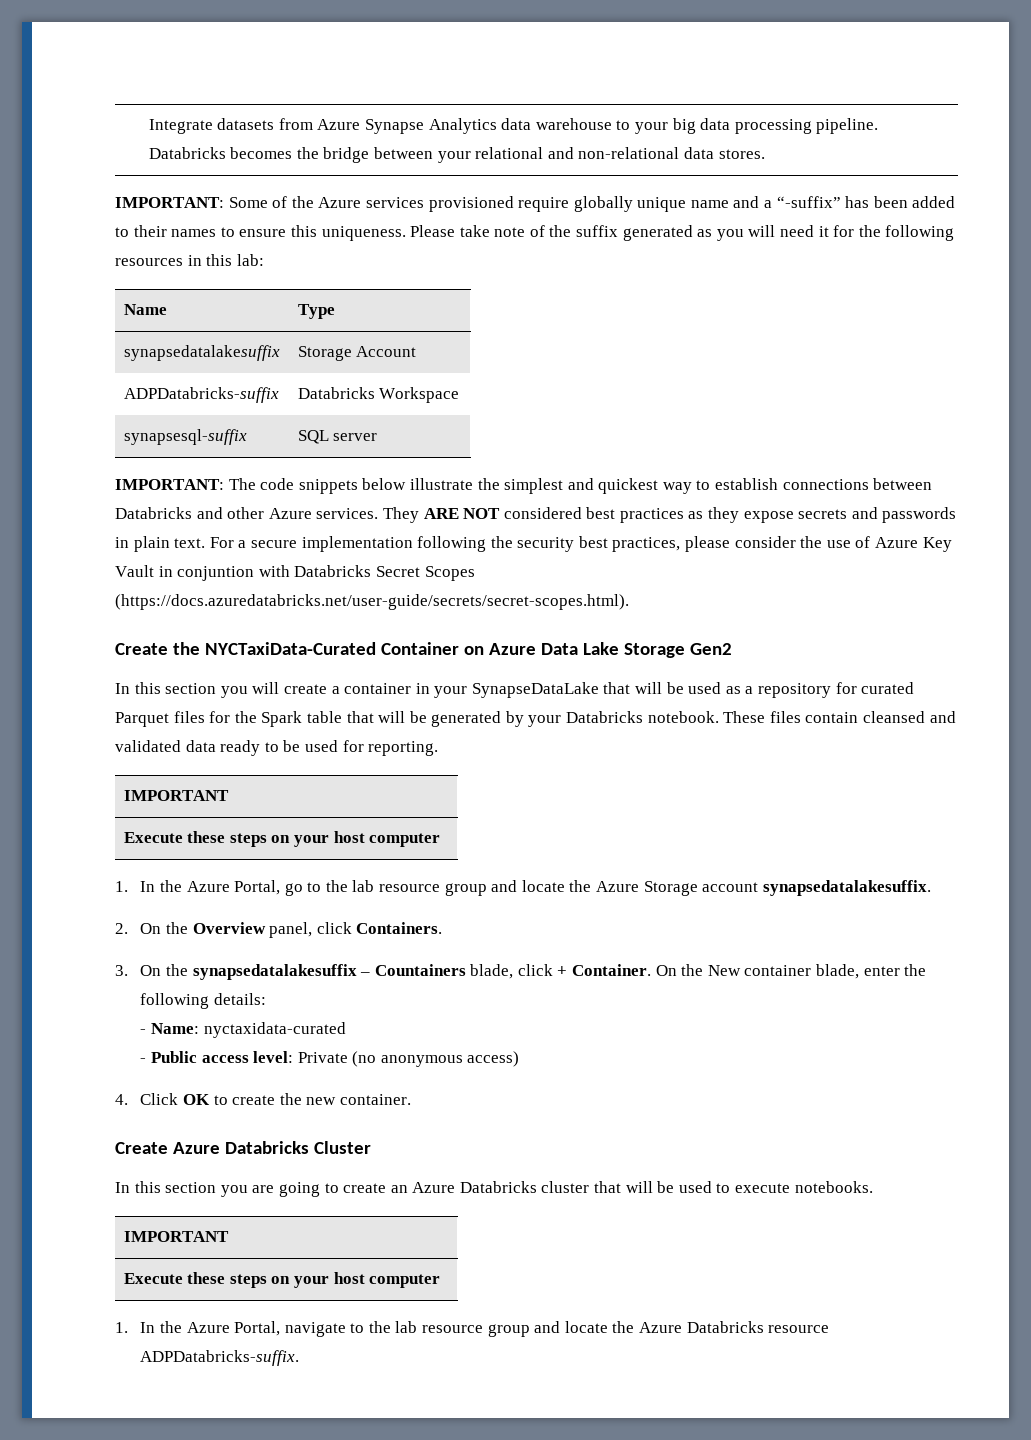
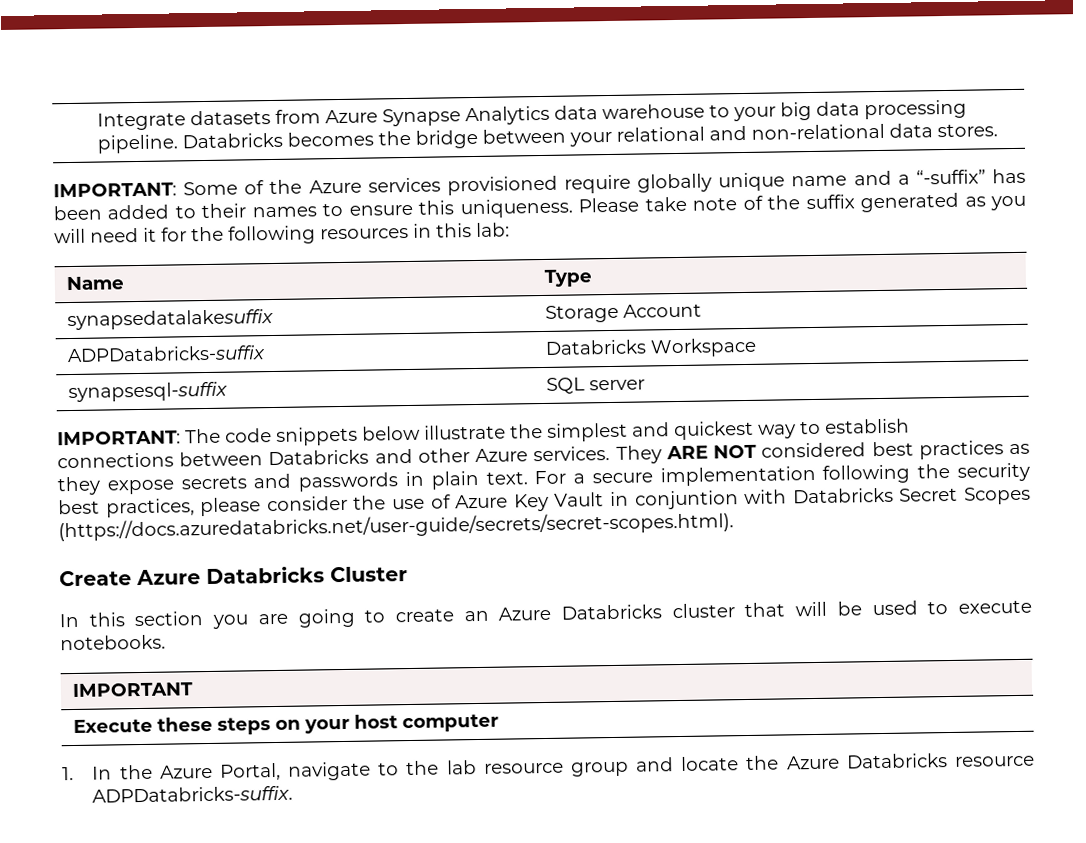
- Create the NYCTaxiData-Curated Container on Azure Data Lake Storage Gen2
- In this section you will create a container in your SynapseDataLake that will be used as a repository for curated Parquet files for the Spark table that will be generated by your Databricks notebook. These files contain cleansed and validated data ready to be used for reporting.
- IMPORTANT
- Execute these steps on your host computer
- 1. In the Azure Portal, go to the lab resource group and locate the Azure Storage account synapsedatalakesuffix.
- 2. On the Overview panel, click Containers.
- 3. On the synapsedatalakesuffix – Countainers blade, click + Container. On the New container blade, enter the following details:
- - Name: nyctaxidata-curated
- - Public access level: Private (no anonymous access)
- 4. Click OK to create the new container.

